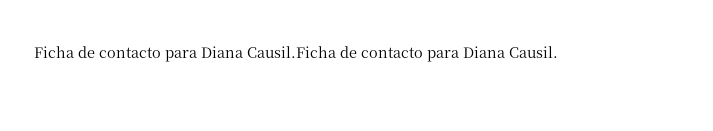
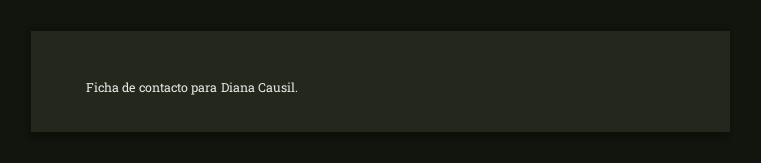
- Ficha de contacto para Diana Causil.Ficha de contacto para Diana Causil.
+ Ficha de contacto para Diana Causil.

